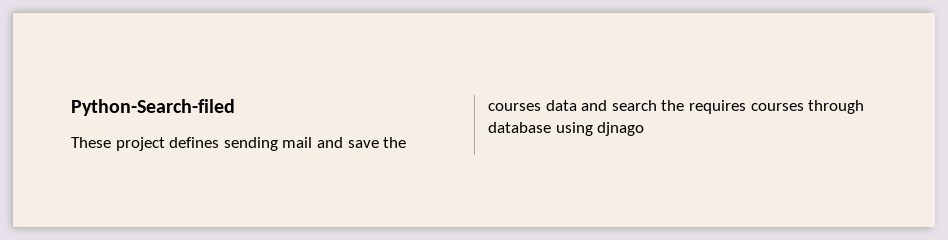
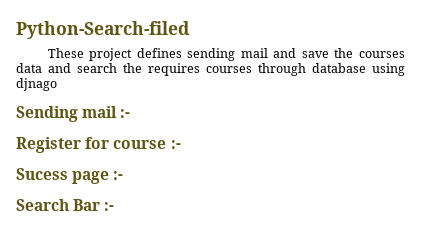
+ Sending mail :-
+ Register for course :-
+ Sucess page :-
+ Search Bar :-

